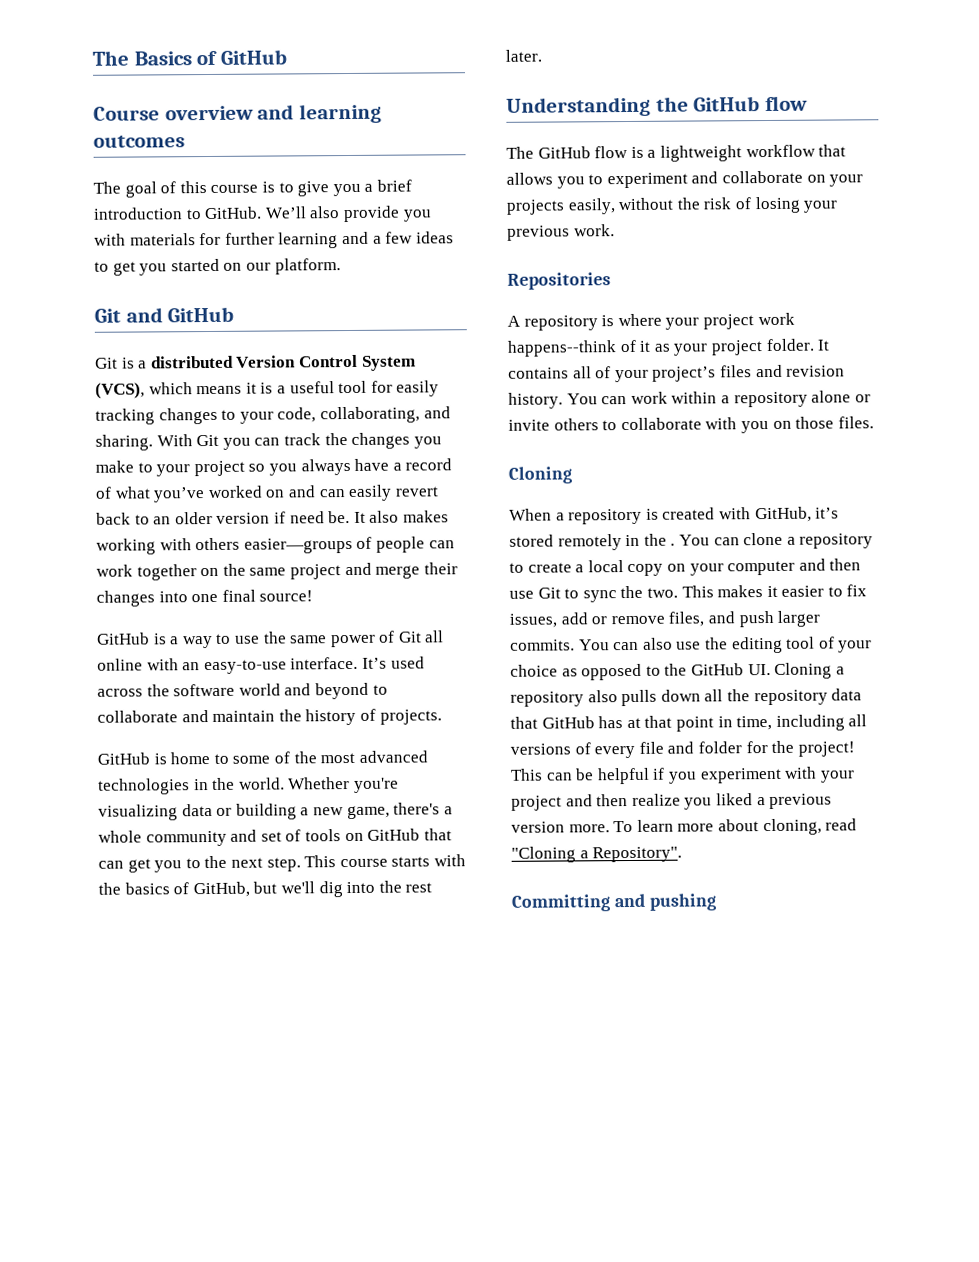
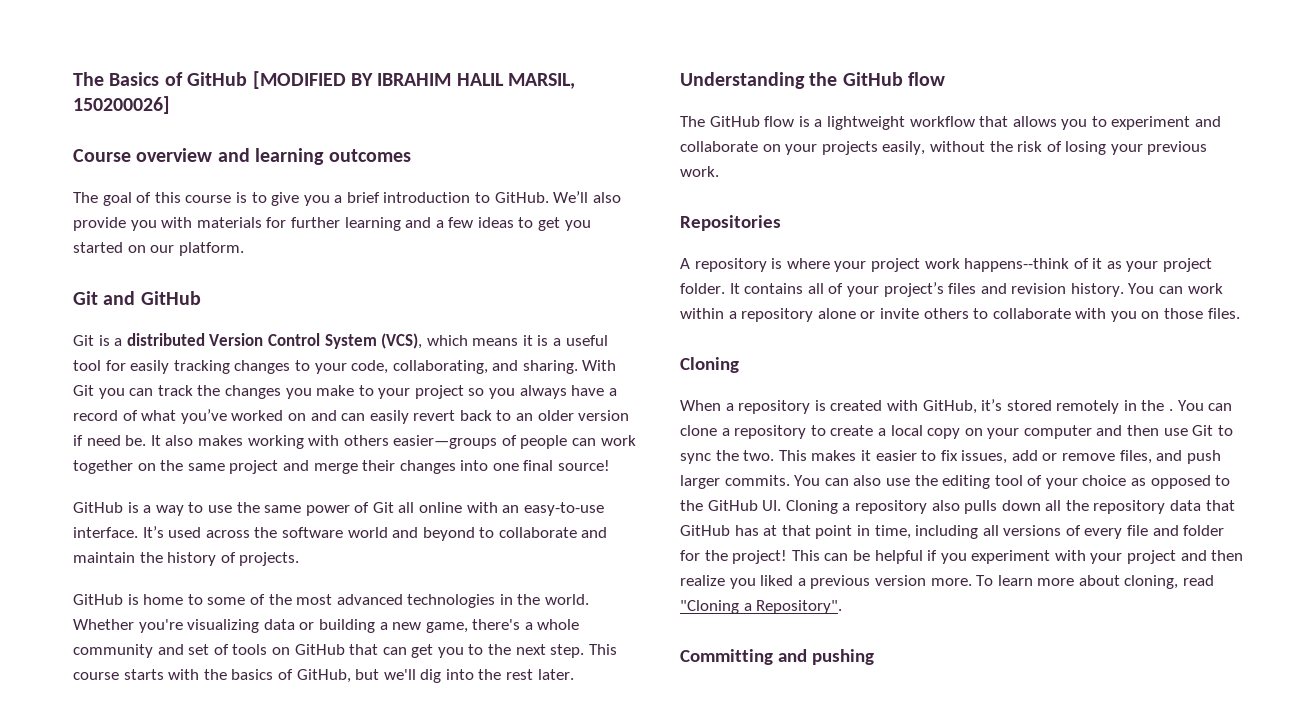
- The Basics of GitHub
+ The Basics of GitHub [MODIFIED BY IBRAHIM HALIL MARSIL, 150200026]

